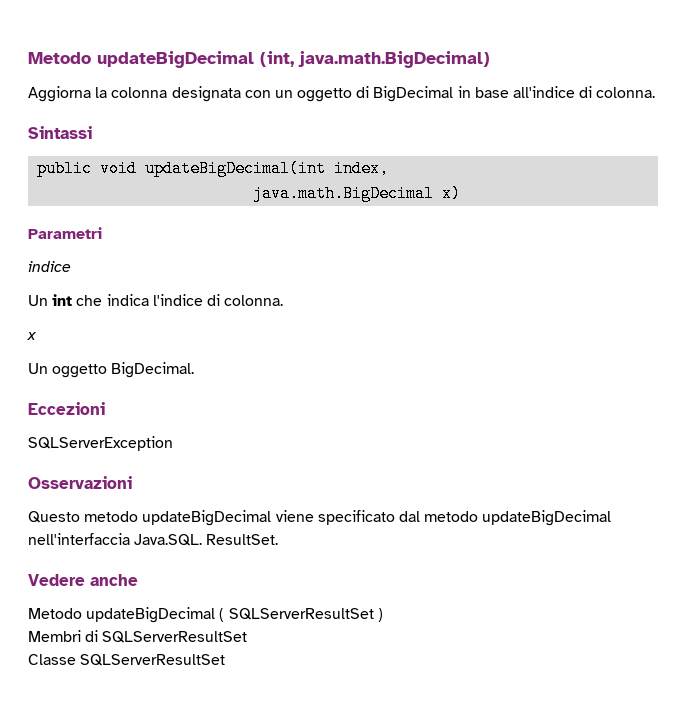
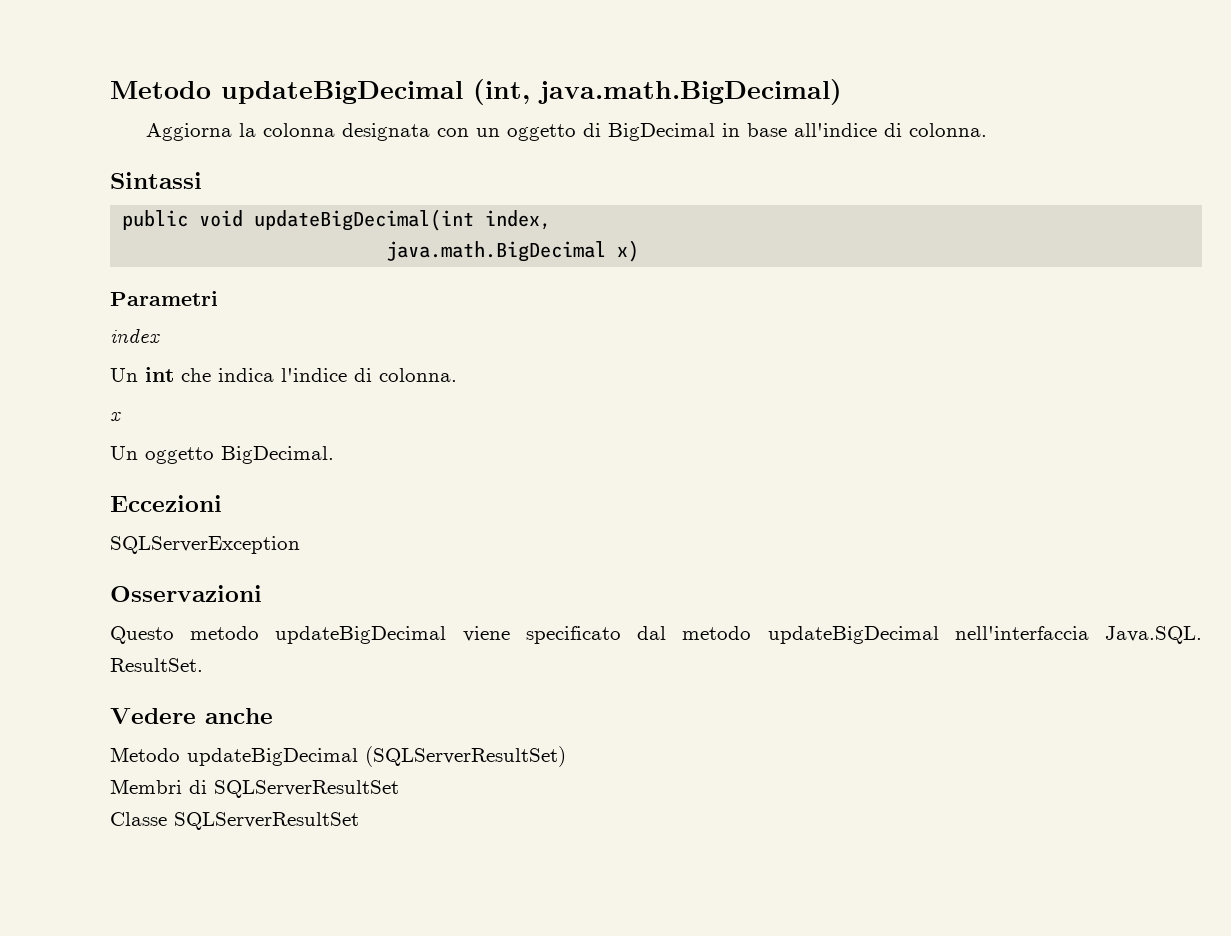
- indice
+ index
- Metodo updateBigDecimal ( SQLServerResultSet )
+ Metodo updateBigDecimal (SQLServerResultSet)

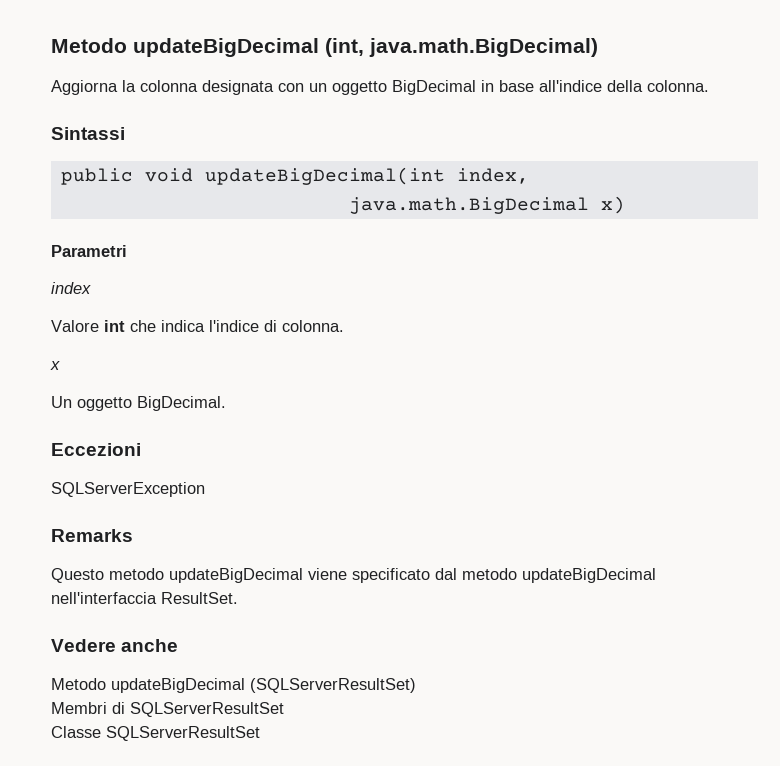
- Aggiorna la colonna designata con un oggetto di BigDecimal in base all'indice di colonna.
+ Aggiorna la colonna designata con un oggetto BigDecimal in base all'indice della colonna.
- Un int che indica l'indice di colonna.
+ Valore int che indica l'indice di colonna.
- Osservazioni
+ Remarks
- Questo metodo updateBigDecimal viene specificato dal metodo updateBigDecimal nell'interfaccia Java.SQL. ResultSet.
+ Questo metodo updateBigDecimal viene specificato dal metodo updateBigDecimal nell'interfaccia ResultSet.

